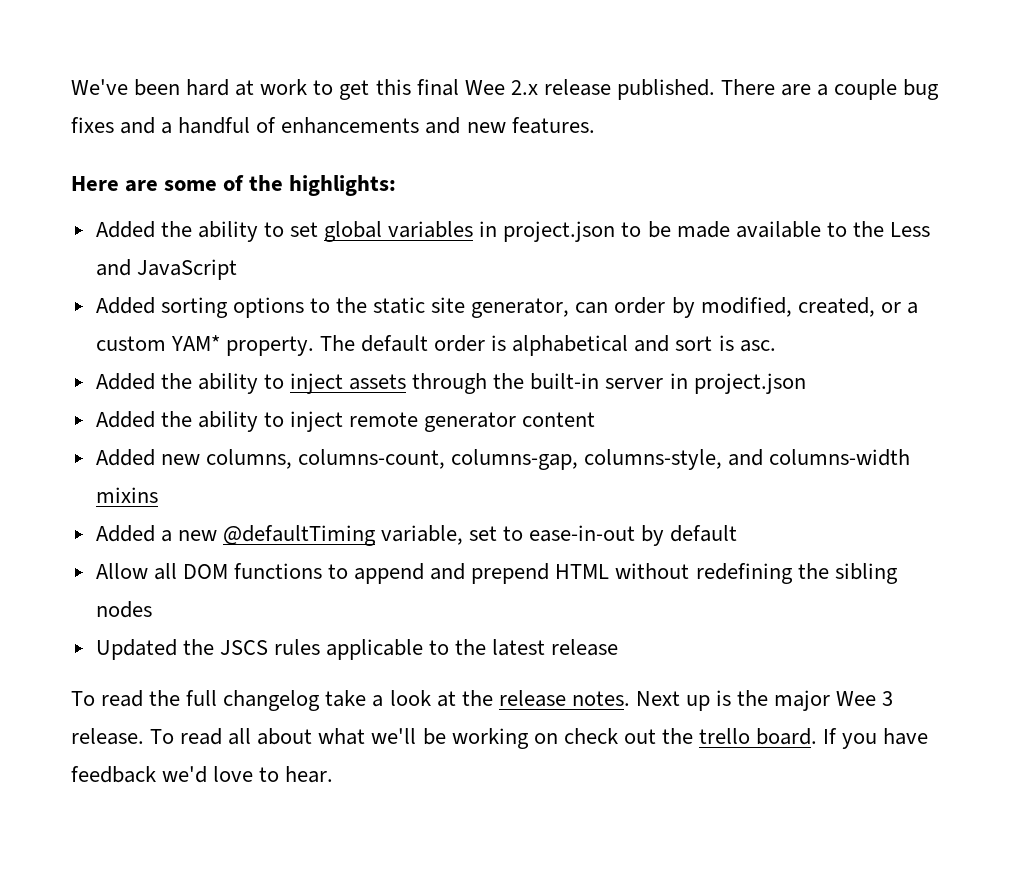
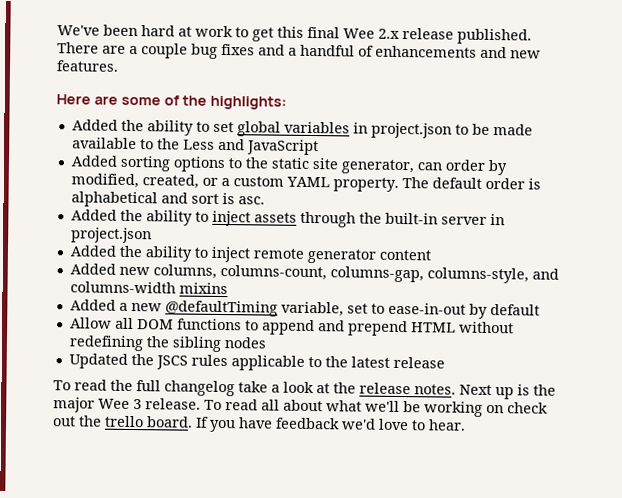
- Added sorting options to the static site generator, can order by modified, created, or a custom YAM* property.
+ Added sorting options to the static site generator, can order by modified, created, or a custom YAML property.

